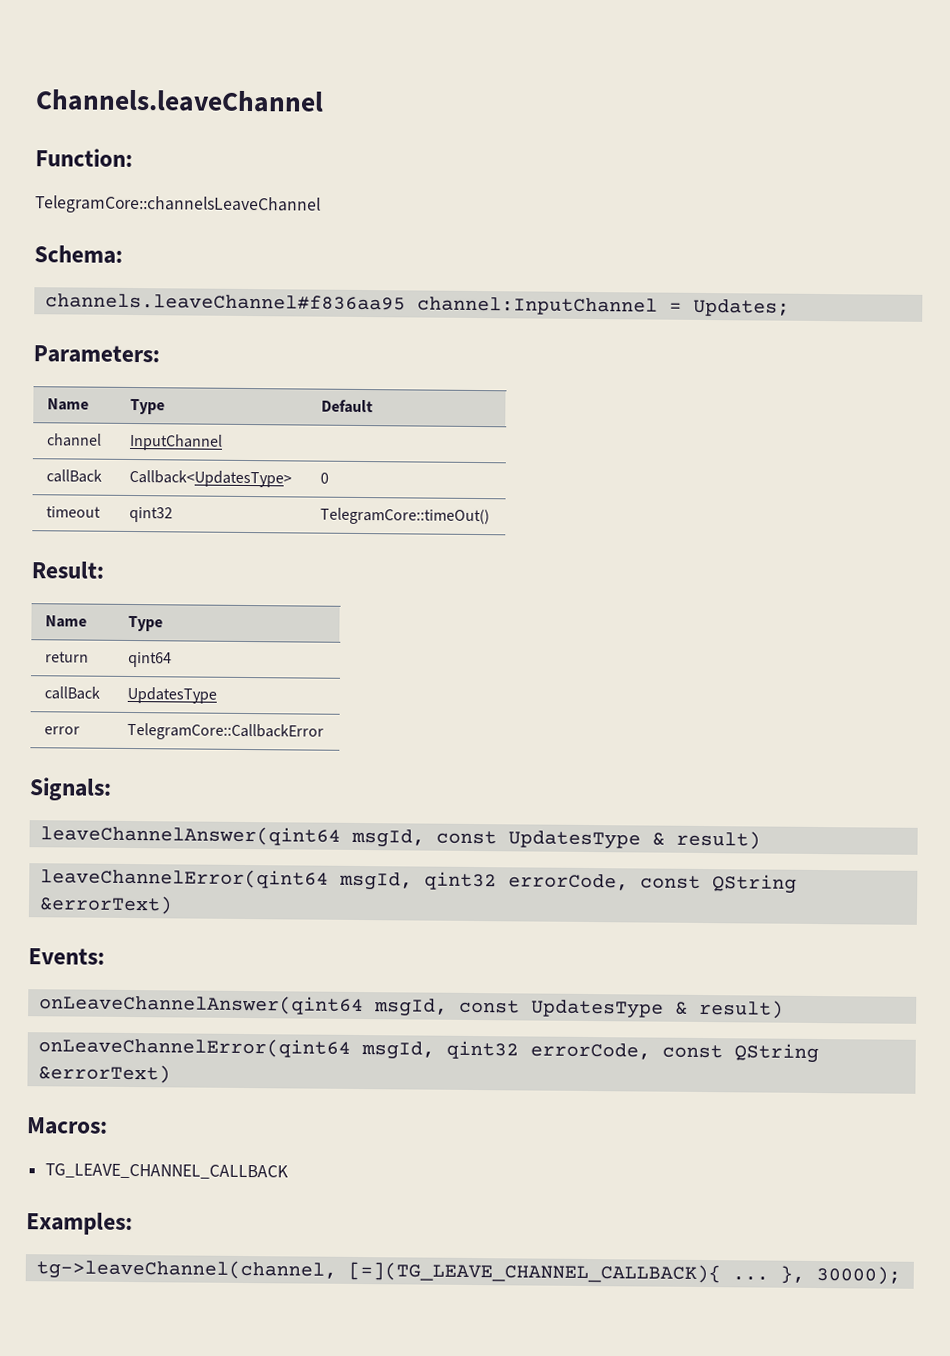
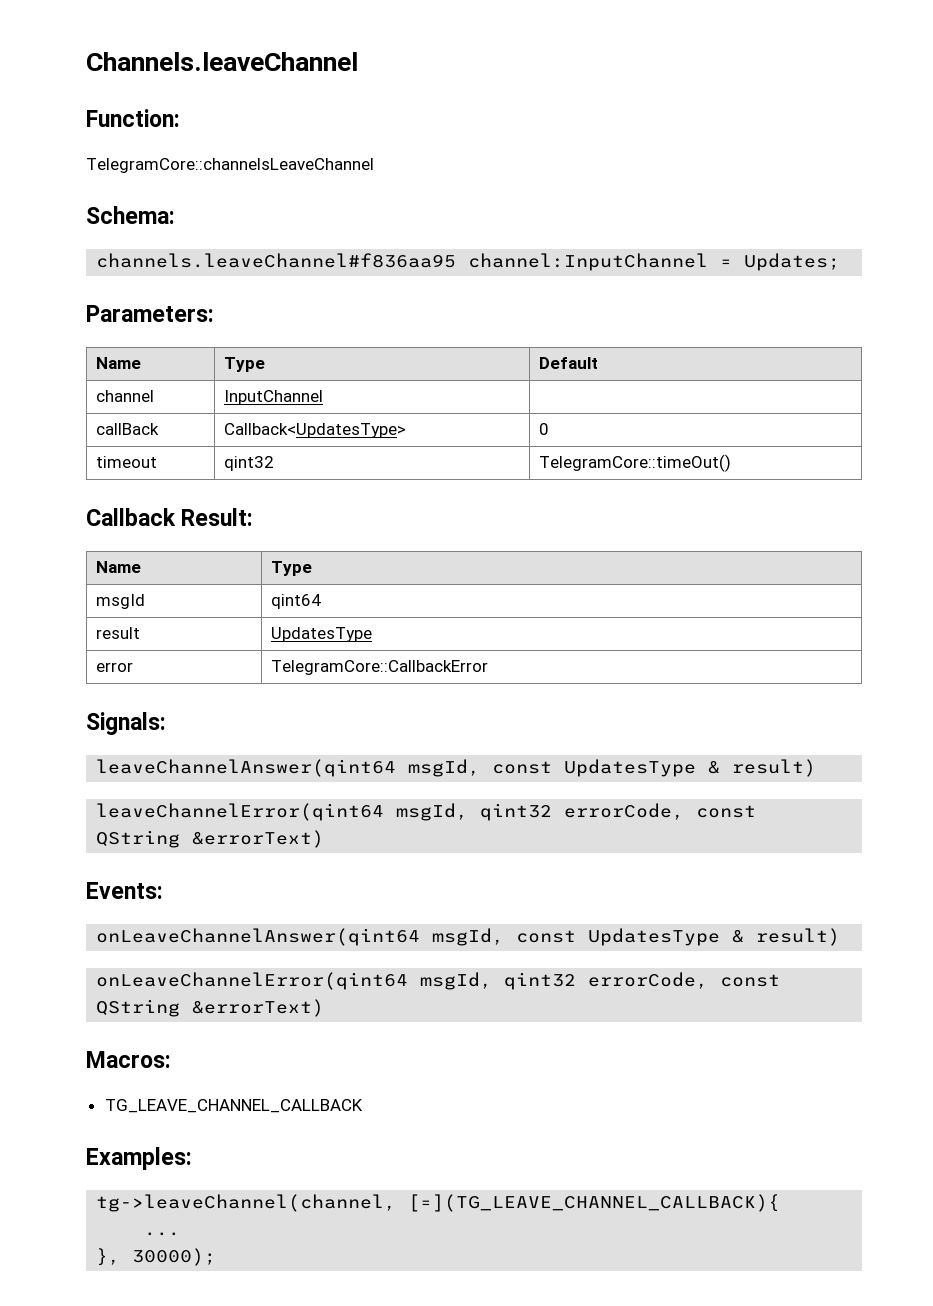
- Result:
+ Callback Result:
- return | qint64
+ msgId | qint64
- callBack | UpdatesType
+ result | UpdatesType
- tg->leaveChannel(channel, [=](TG_LEAVE_CHANNEL_CALLBACK){ ... }, 30000);
+ tg->leaveChannel(channel, [=](TG_LEAVE_CHANNEL_CALLBACK){
+ ...
+ }, 30000);

